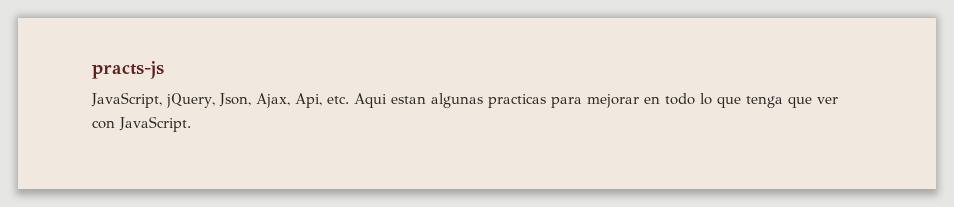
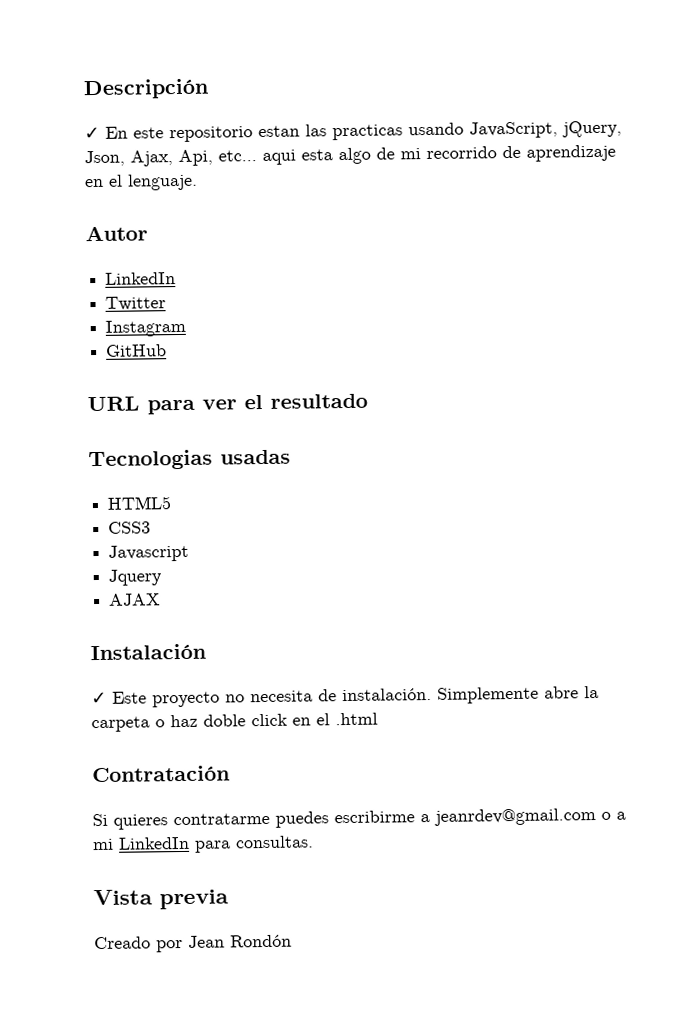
- practs-js
- JavaScript, jQuery, Json, Ajax, Api, etc. Aqui estan algunas practicas para mejorar en todo lo que tenga que ver con JavaScript.
+ Descripción
+ ✓ En este repositorio estan las practicas usando JavaScript, jQuery, Json, Ajax, Api, etc... aqui esta algo de mi recorrido de aprendizaje en el lenguaje.
+ Autor
+ LinkedIn
+ Twitter
+ Instagram
+ GitHub
+ URL para ver el resultado
+ Tecnologias usadas
+ HTML5
+ CSS3
+ Javascript
+ Jquery
+ AJAX
+ Instalación
+ ✓ Este proyecto no necesita de instalación. Simplemente abre la carpeta o haz doble click en el .html
+ Contratación
+ Si quieres contratarme puedes escribirme a jeanrdev@gmail.com o a mi LinkedIn para consultas.
+ Vista previa
+ Creado por Jean Rondón

